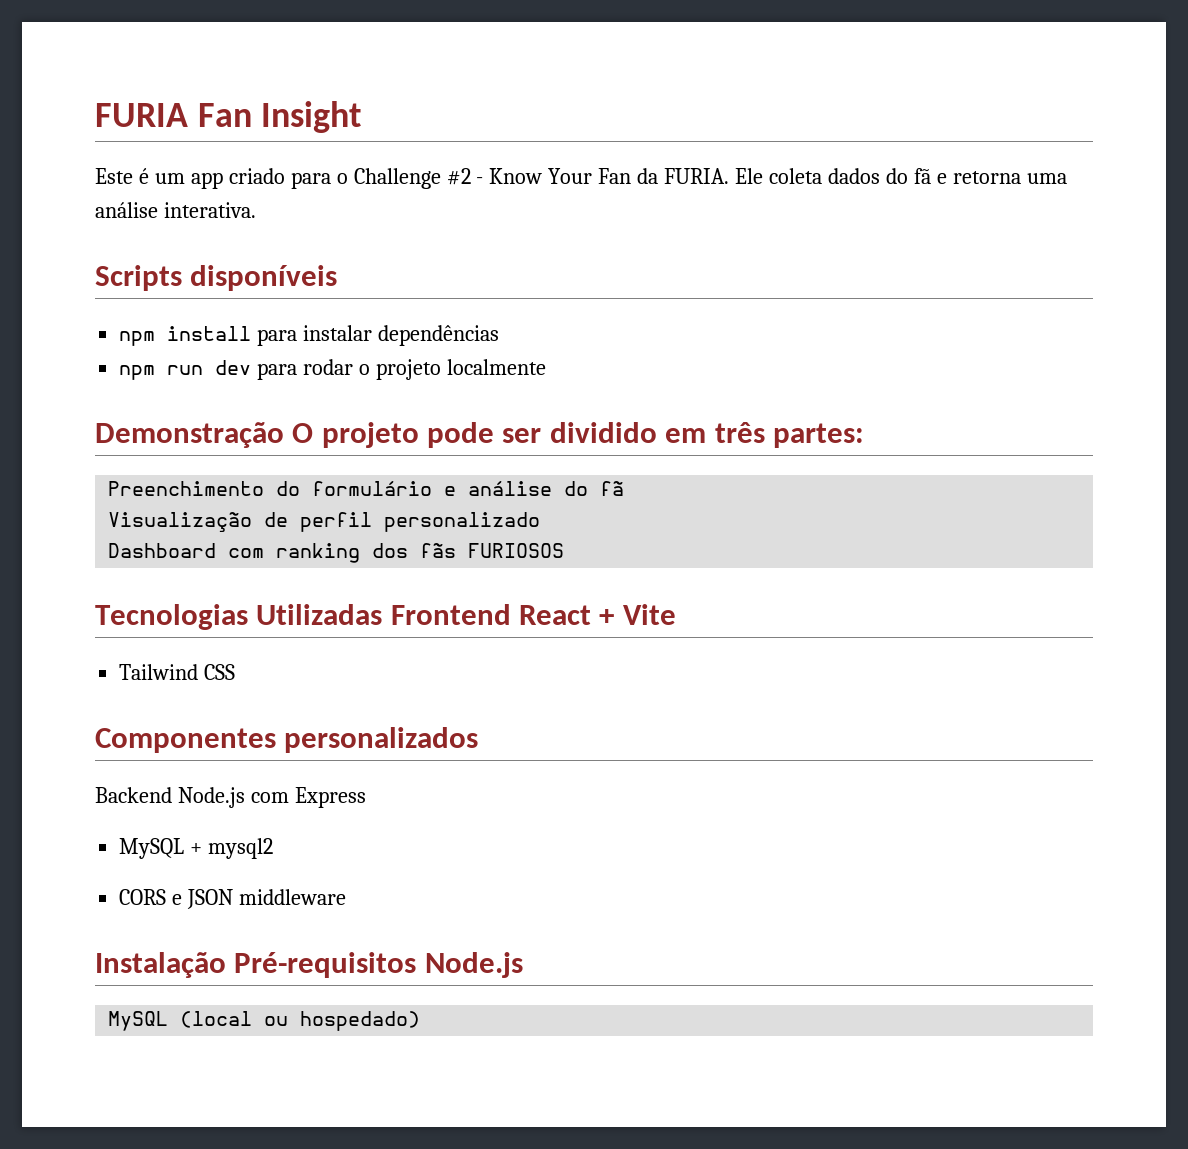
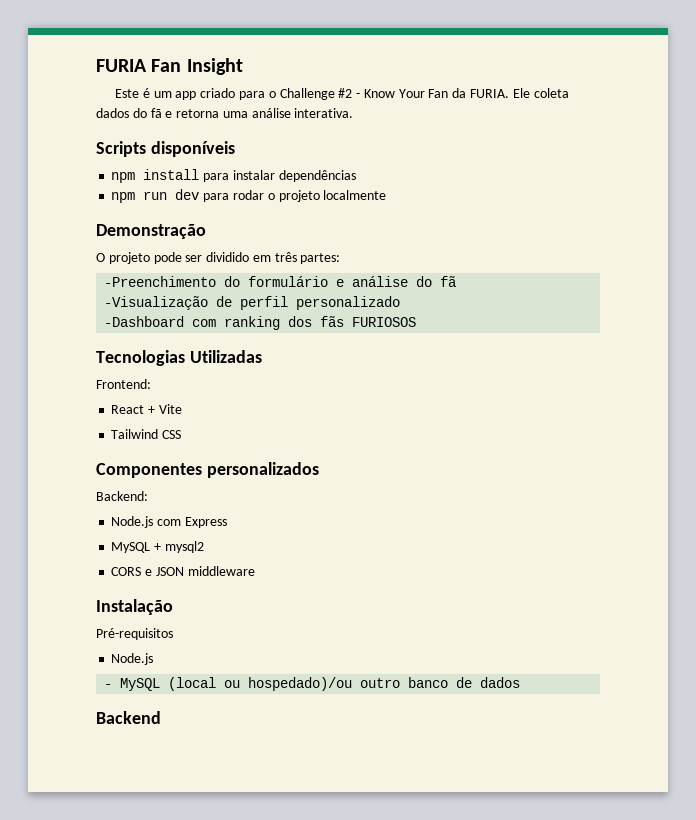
- Demonstração O projeto pode ser dividido em três partes:
+ Demonstração
+ O projeto pode ser dividido em três partes:
- Preenchimento do formulário e análise do fã
+ -Preenchimento do formulário e análise do fã
- Visualização de perfil personalizado
+ -Visualização de perfil personalizado
- Dashboard com ranking dos fãs FURIOSOS
+ -Dashboard com ranking dos fãs FURIOSOS
- Tecnologias Utilizadas Frontend React + Vite
+ Tecnologias Utilizadas
+ Frontend:
+ React + Vite
- Backend Node.js com Express
+ Backend:
+ Node.js com Express
- Instalação Pré-requisitos Node.js
+ Instalação
+ Pré-requisitos
+ Node.js
- MySQL (local ou hospedado)
+ - MySQL (local ou hospedado)/ou outro banco de dados
+ Backend

